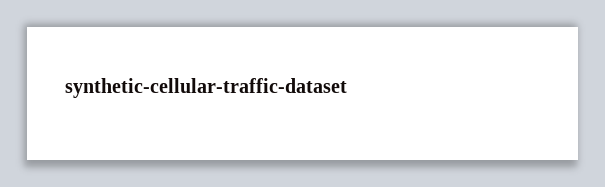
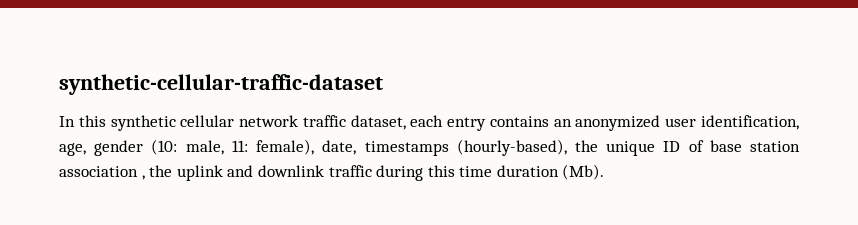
+ In this synthetic cellular network traffic dataset, each entry contains an anonymized user identification, age, gender (10: male, 11: female), date, timestamps (hourly-based), the unique ID of base station association , the uplink and downlink traffic during this time duration (Mb).

